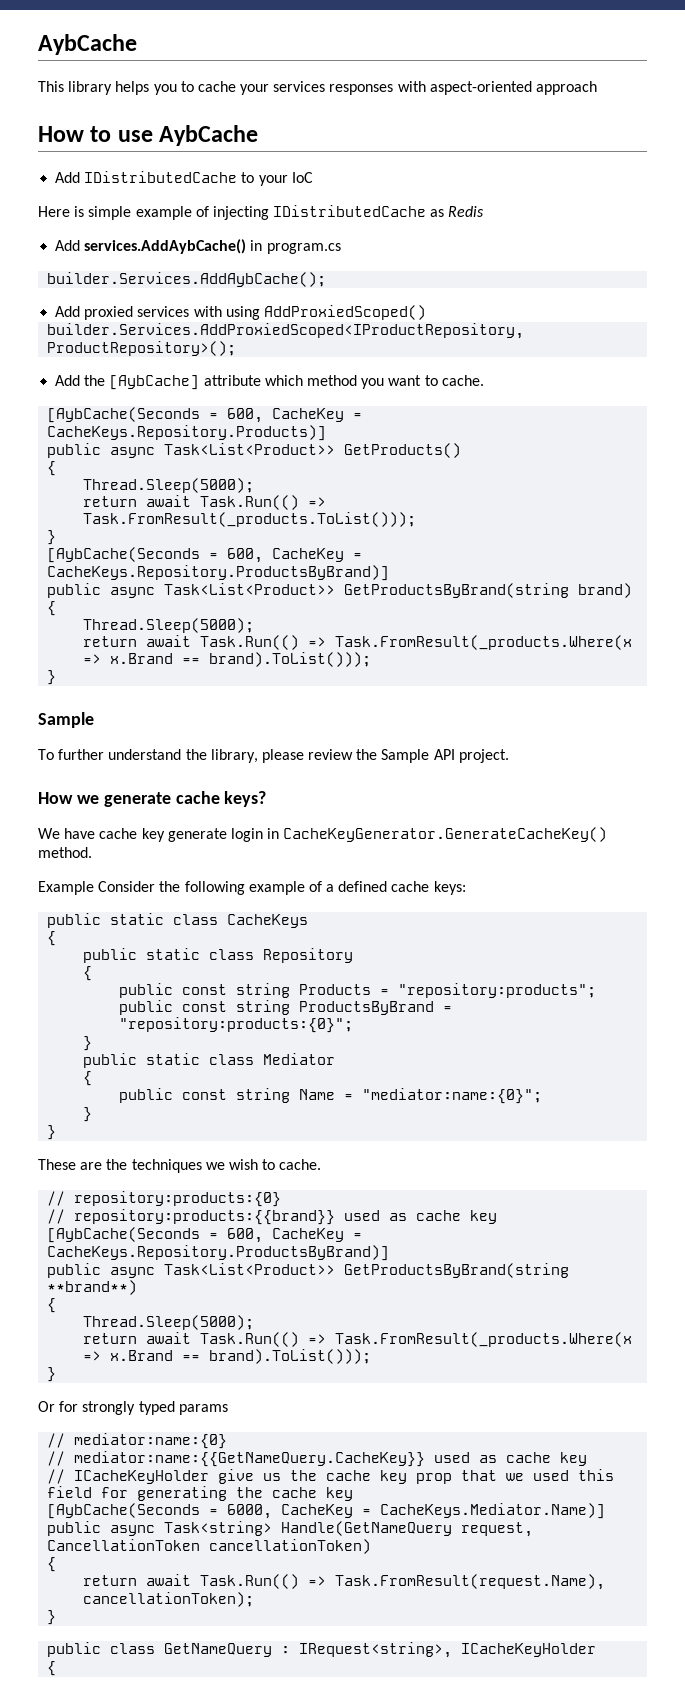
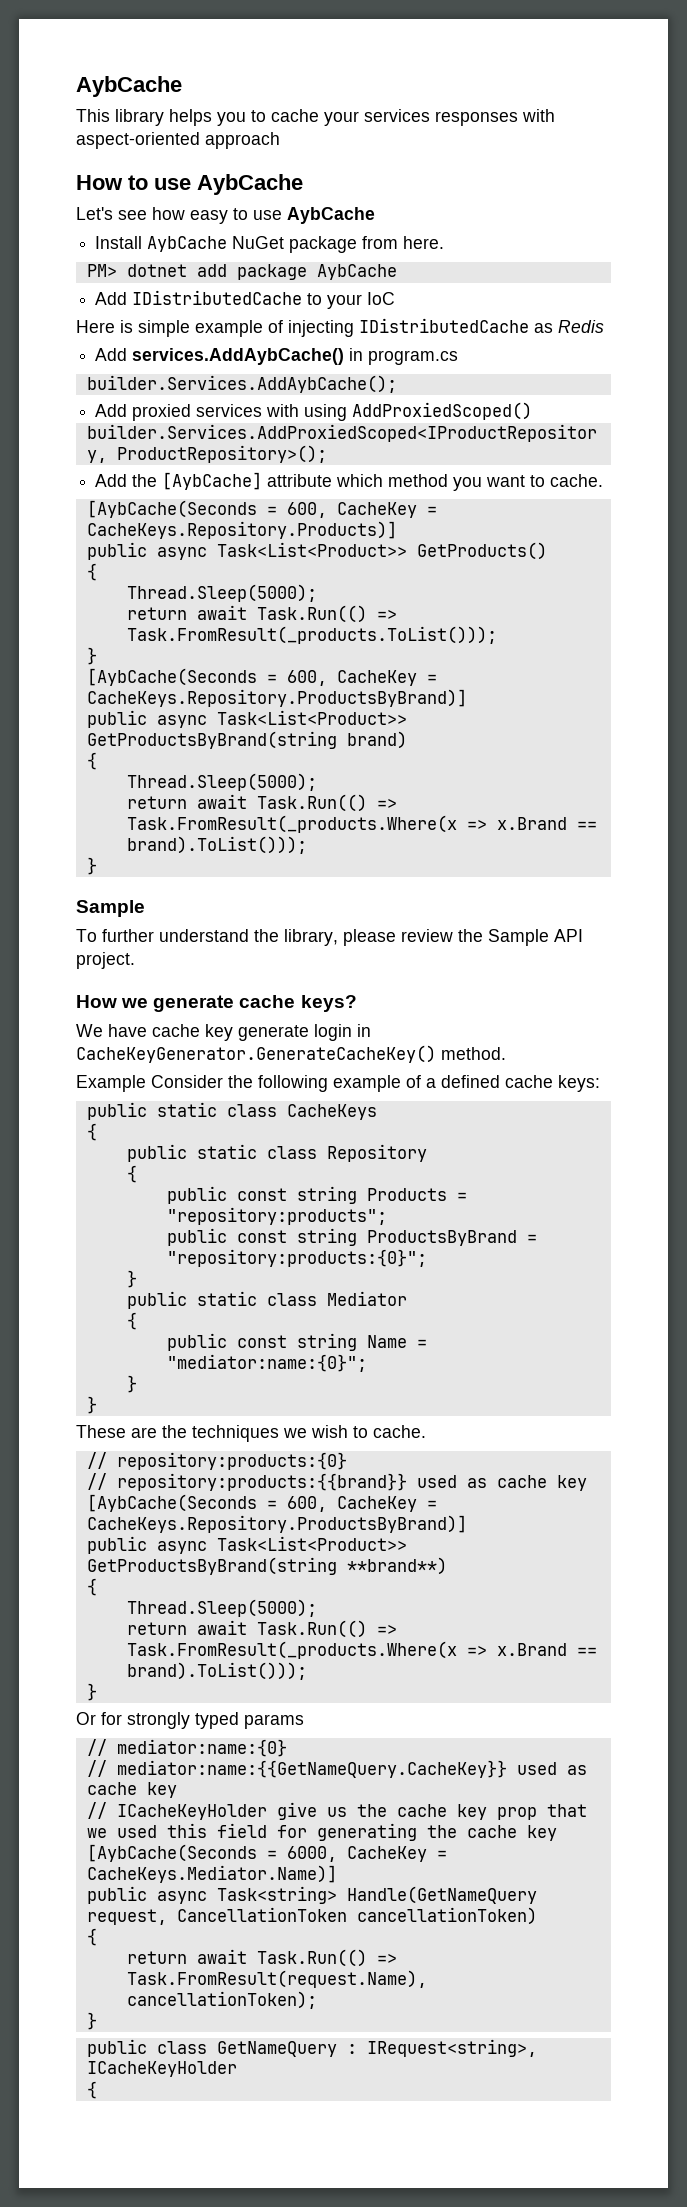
+ Let's see how easy to use AybCache
+ Install AybCache NuGet package from here.
+ PM> dotnet add package AybCache

